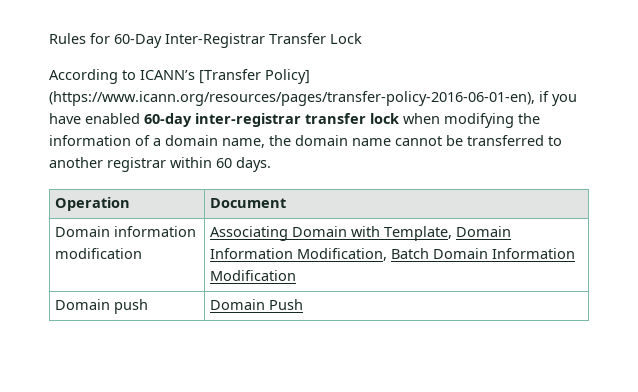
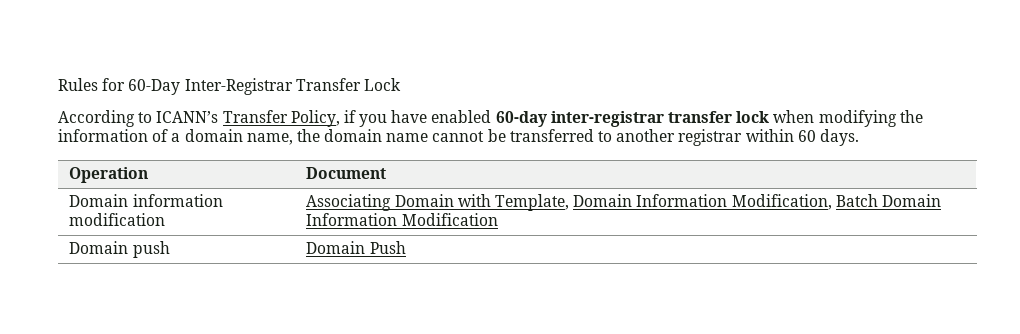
- According to ICANN’s [Transfer Policy] (https://www.icann.org/resources/pages/transfer-policy-2016-06-01-en), if you have enabled 60-day inter-registrar transfer lock when modifying the information of a domain name, the domain name cannot be transferred to another registrar within 60 days.
+ According to ICANN’s Transfer Policy, if you have enabled 60-day inter-registrar transfer lock when modifying the information of a domain name, the domain name cannot be transferred to another registrar within 60 days.

